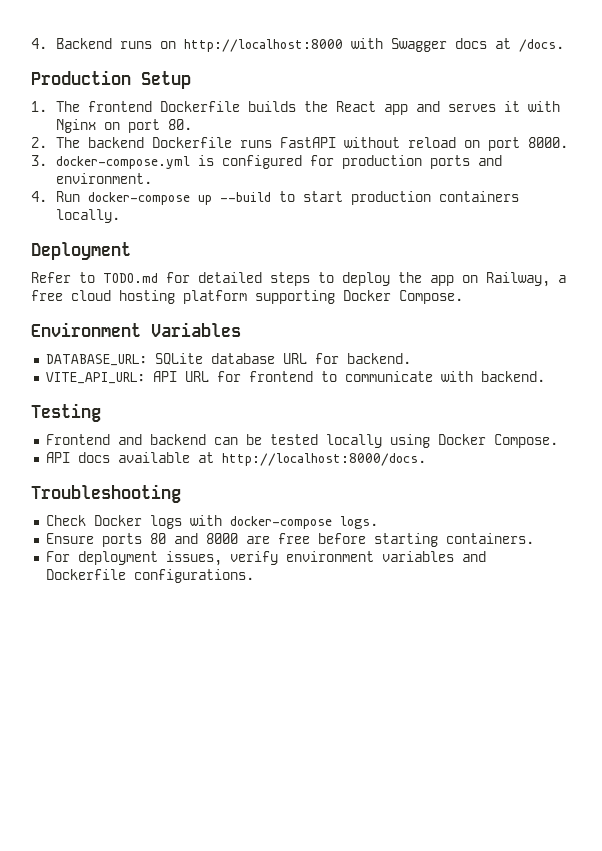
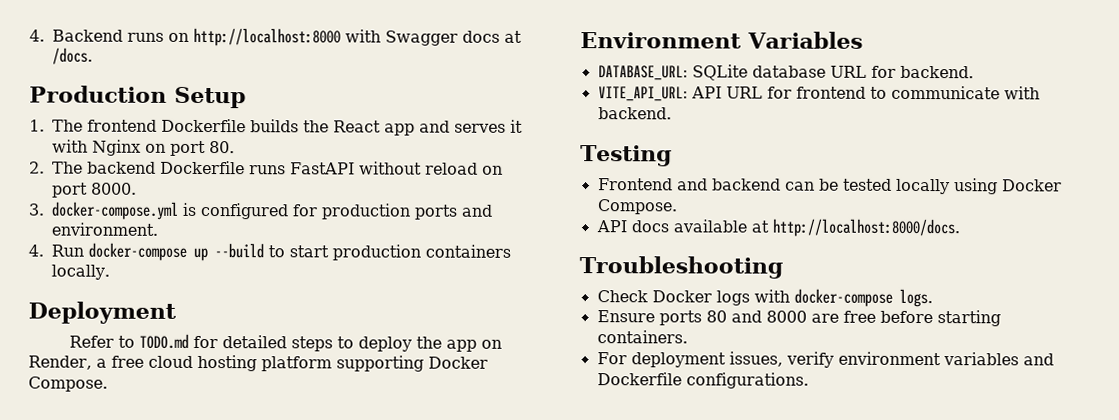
- Refer to TODO.md for detailed steps to deploy the app on Railway, a free cloud hosting platform supporting Docker Compose.
+ Refer to TODO.md for detailed steps to deploy the app on Render, a free cloud hosting platform supporting Docker Compose.

